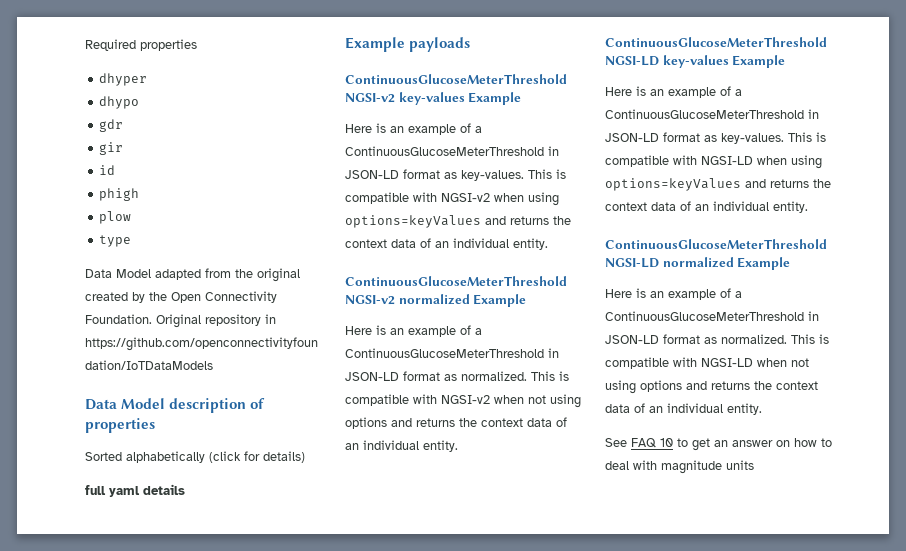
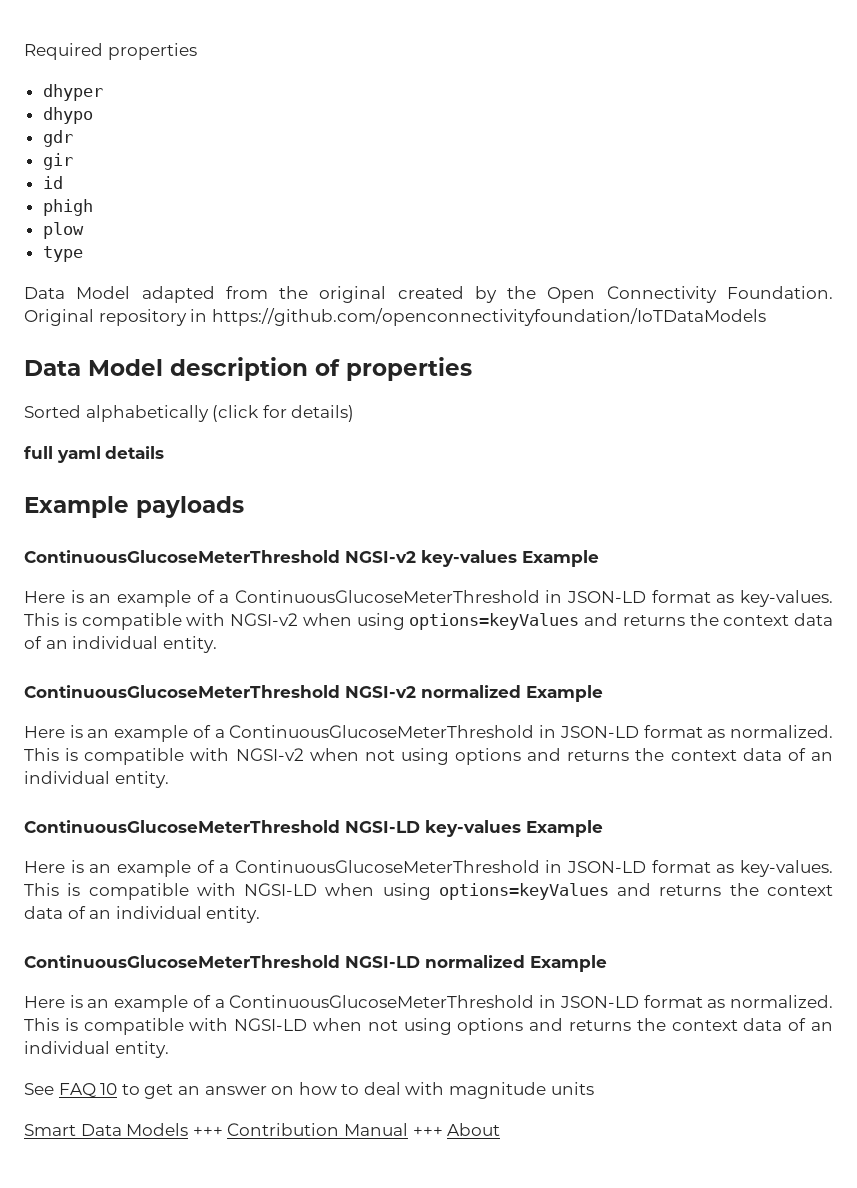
+ Smart Data Models +++ Contribution Manual +++ About

